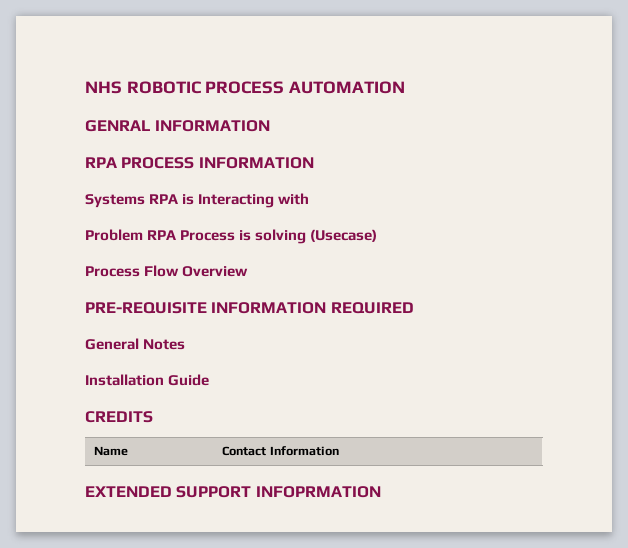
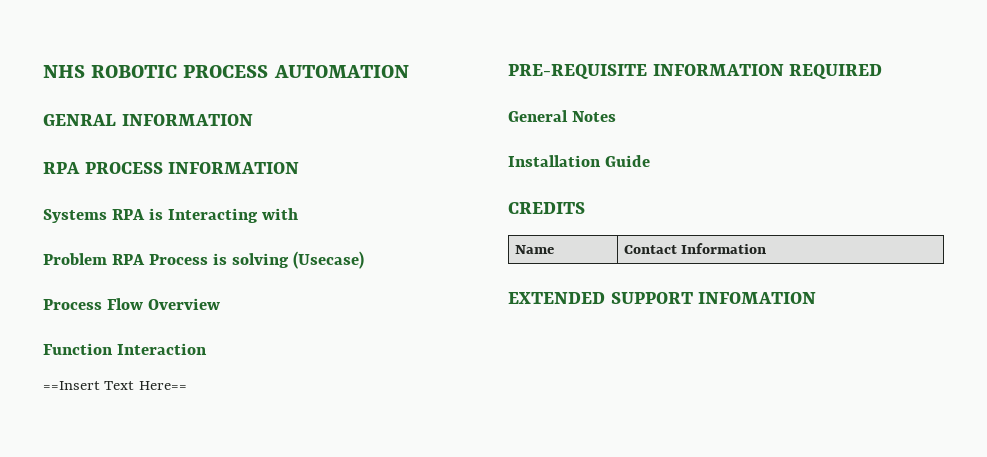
+ Function Interaction
+ ==Insert Text Here==
- EXTENDED SUPPORT INFOPRMATION
+ EXTENDED SUPPORT INFOMATION

